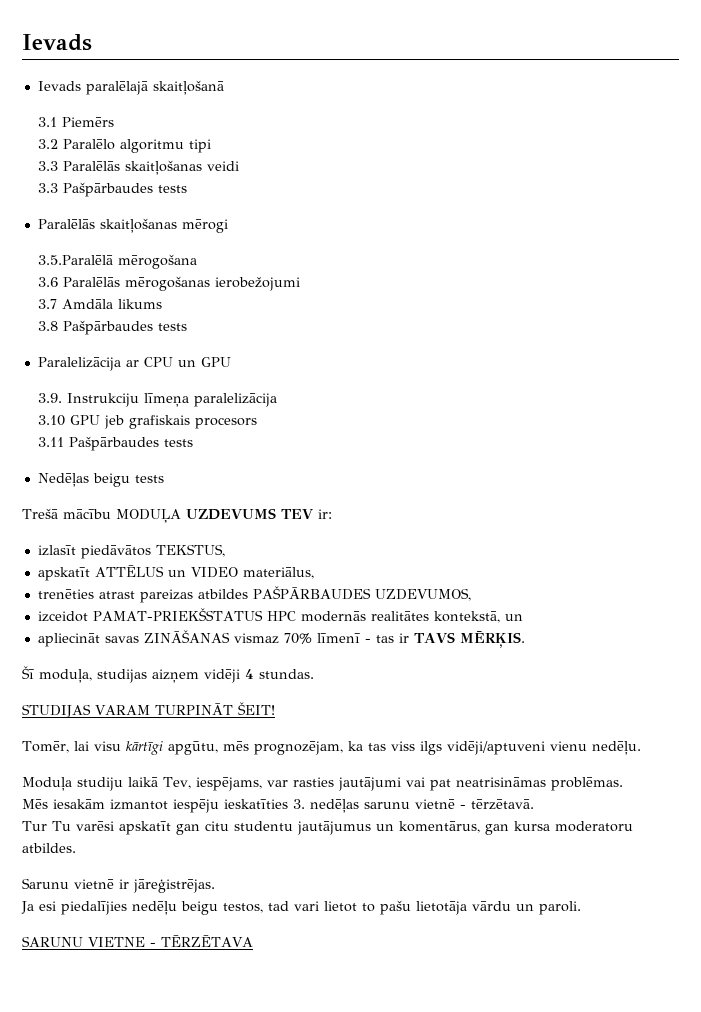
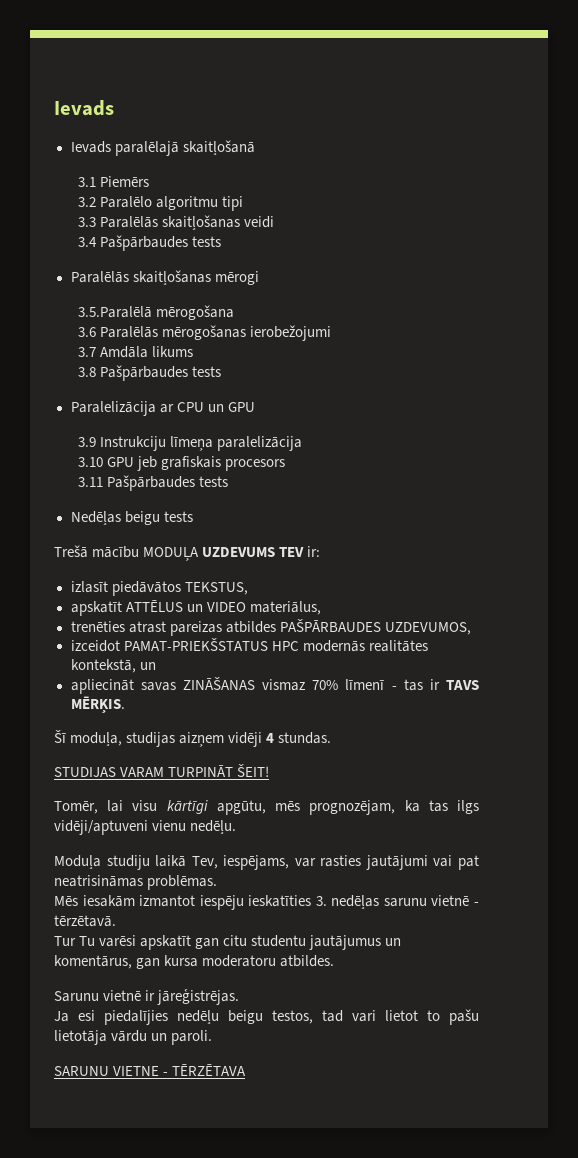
- 3.3 Pašpārbaudes tests
+ 3.4 Pašpārbaudes tests
- 3.9. Instrukciju līmeņa paralelizācija
+ 3.9 Instrukciju līmeņa paralelizācija
- Tomēr, lai visu kārtīgi apgūtu, mēs prognozējam, ka tas viss ilgs vidēji/aptuveni vienu nedēļu.
+ Tomēr, lai visu kārtīgi apgūtu, mēs prognozējam, ka tas ilgs vidēji/aptuveni vienu nedēļu.

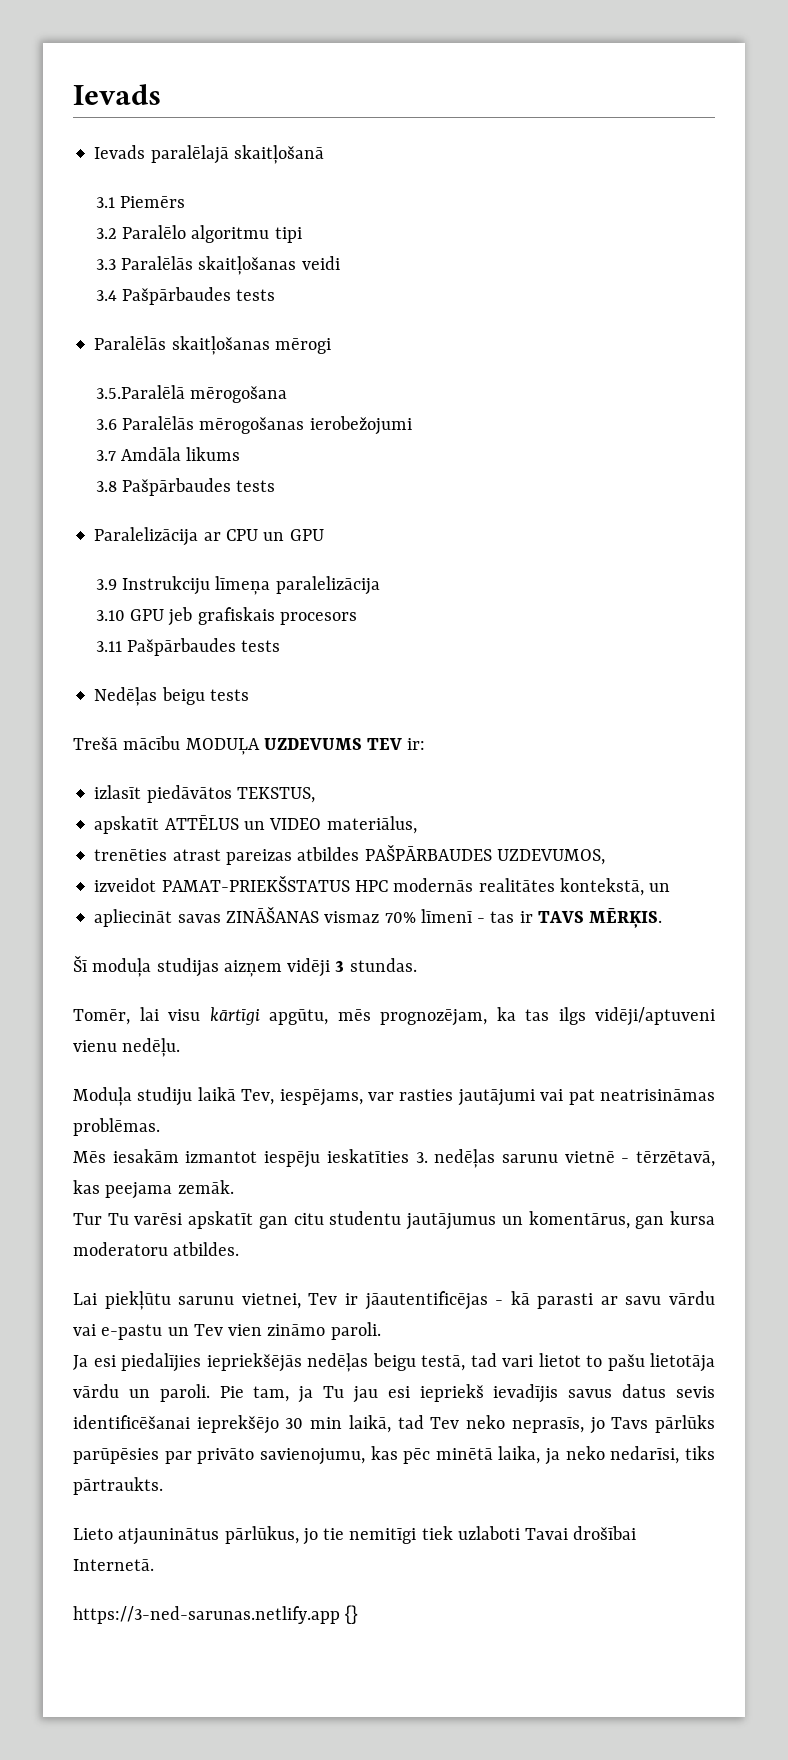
- izceidot PAMAT-PRIEKŠSTATUS HPC modernās realitātes kontekstā, un
+ izveidot PAMAT-PRIEKŠSTATUS HPC modernās realitātes kontekstā, un
- Šī moduļa, studijas aizņem vidēji 4 stundas.
+ Šī moduļa studijas aizņem vidēji 3 stundas.
- STUDIJAS VARAM TURPINĀT ŠEIT!
- Mēs iesakām izmantot iespēju ieskatīties 3. nedēļas sarunu vietnē - tērzētavā.
+ Mēs iesakām izmantot iespēju ieskatīties 3. nedēļas sarunu vietnē - tērzētavā, kas peejama zemāk.
- Sarunu vietnē ir jāreģistrējas.
+ Lai piekļūtu sarunu vietnei, Tev ir jāautentificējas - kā parasti ar savu vārdu vai e-pastu un Tev vien zināmo paroli.
- Ja esi piedalījies nedēļu beigu testos, tad vari lietot to pašu lietotāja vārdu un paroli.
- SARUNU VIETNE - TĒRZĒTAVA
+ Ja esi piedalījies iepriekšējās nedēļas beigu testā, tad vari lietot to pašu lietotāja vārdu un paroli. Pie tam, ja Tu jau esi iepriekš ievadījis savus datus sevis identificēšanai ieprekšējo 30 min laikā, tad Tev neko neprasīs, jo Tavs pārlūks parūpēsies par privāto savienojumu, kas pēc minētā laika, ja neko nedarīsi, tiks pārtraukts.
+ Lieto atjauninātus pārlūkus, jo tie nemitīgi tiek uzlaboti Tavai drošībai Internetā.
+ https://3-ned-sarunas.netlify.app {}

